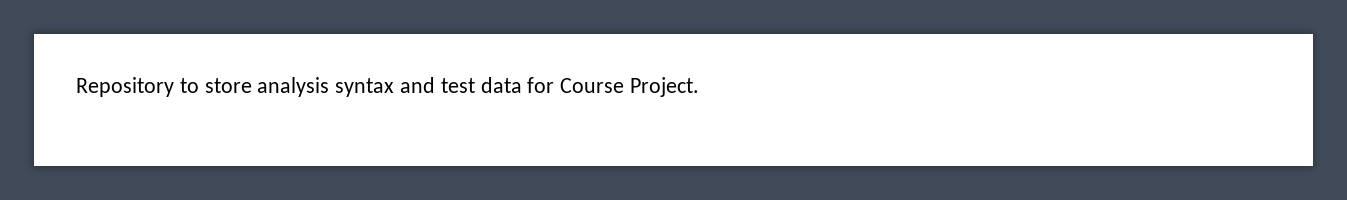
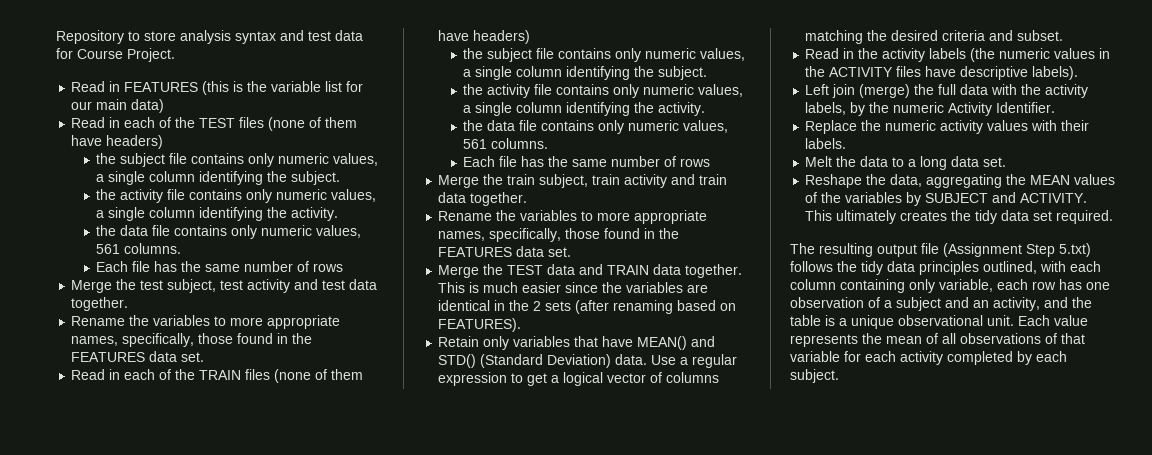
+ Read in FEATURES (this is the variable list for our main data)
+ Read in each of the TEST files (none of them have headers)
+ the subject file contains only numeric values, a single column identifying the subject.
+ the activity file contains only numeric values, a single column identifying the activity.
+ the data file contains only numeric values, 561 columns.
+ Each file has the same number of rows
+ Merge the test subject, test activity and test data together.
+ Rename the variables to more appropriate names, specifically, those found in the FEATURES data set.
+ Read in each of the TRAIN files (none of them have headers)
+ the subject file contains only numeric values, a single column identifying the subject.
+ the activity file contains only numeric values, a single column identifying the activity.
+ the data file contains only numeric values, 561 columns.
+ Each file has the same number of rows
+ Merge the train subject, train activity and train data together.
+ Rename the variables to more appropriate names, specifically, those found in the FEATURES data set.
+ Merge the TEST data and TRAIN data together. This is much easier since the variables are identical in the 2 sets (after renaming based on FEATURES).
+ Retain only variables that have MEAN() and STD() (Standard Deviation) data. Use a regular expression to get a logical vector of columns matching the desired criteria and subset.
+ Read in the activity labels (the numeric values in the ACTIVITY files have descriptive labels).
+ Left join (merge) the full data with the activity labels, by the numeric Activity Identifier.
+ Replace the numeric activity values with their labels.
+ Melt the data to a long data set.
+ Reshape the data, aggregating the MEAN values of the variables by SUBJECT and ACTIVITY. This ultimately creates the tidy data set required.
+ The resulting output file (Assignment Step 5.txt) follows the tidy data principles outlined, with each column containing only variable, each row has one observation of a subject and an activity, and the table is a unique observational unit. Each value represents the mean of all observations of that variable for each activity completed by each subject.

